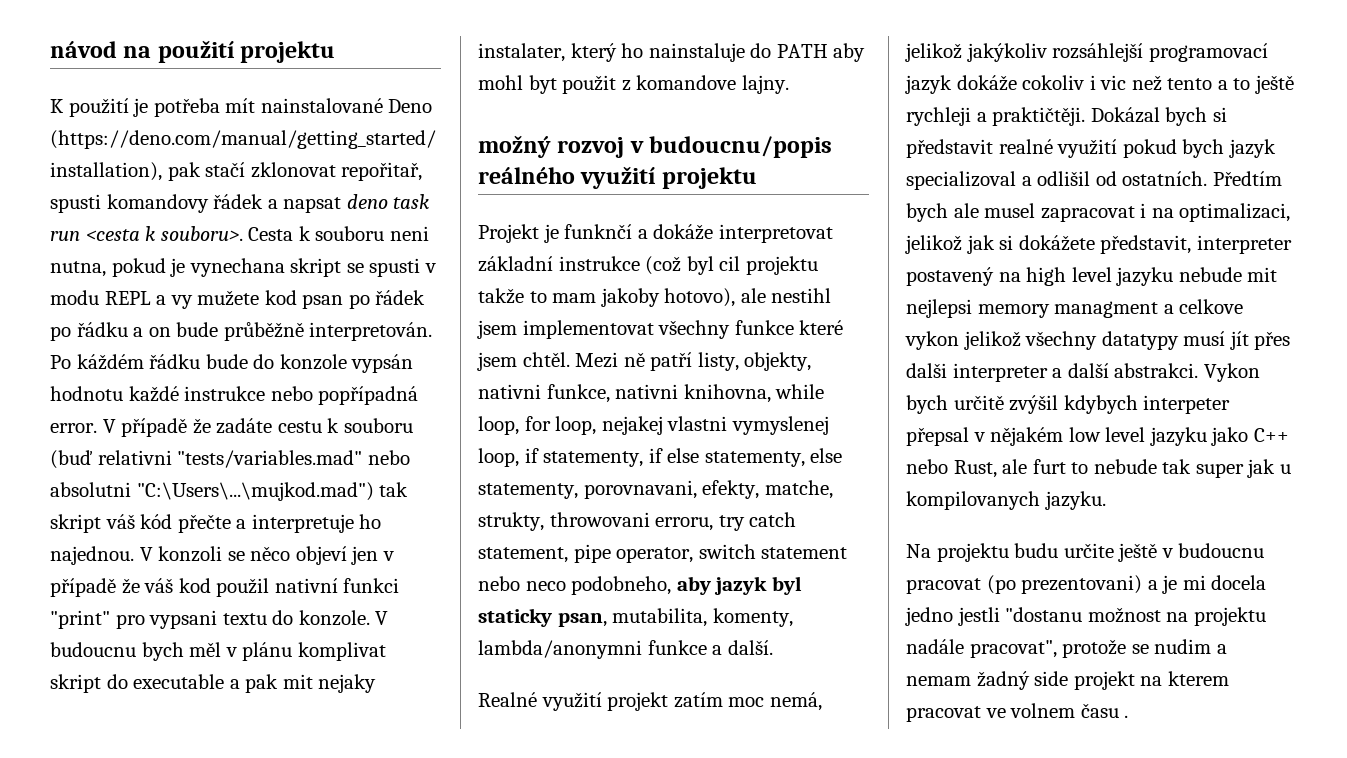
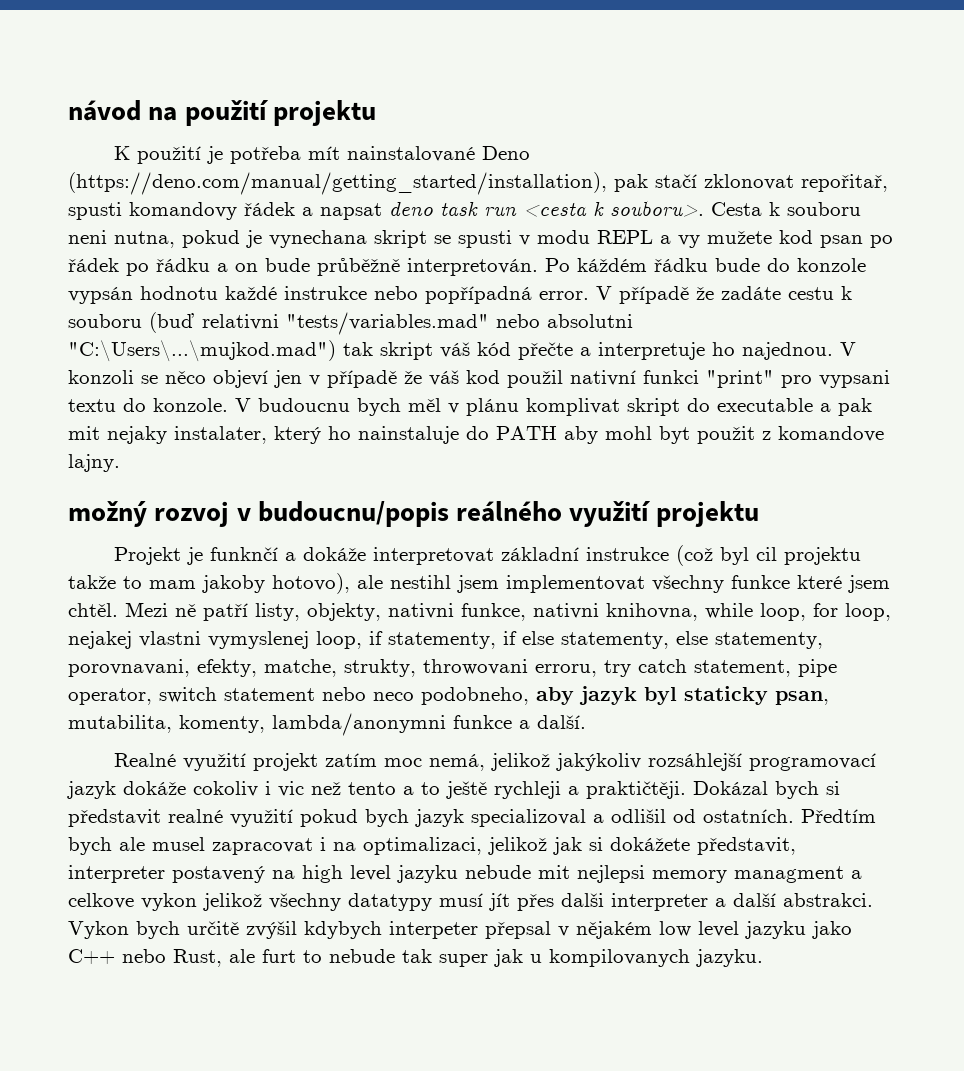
- Na projektu budu určite ještě v budoucnu pracovat (po prezentovani) a je mi docela jedno jestli "dostanu možnost na projektu nadále pracovat", protože se nudim a nemam žadný side projekt na kterem pracovat ve volnem času .

